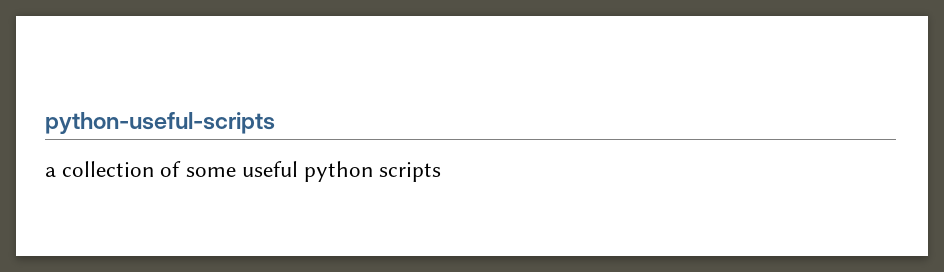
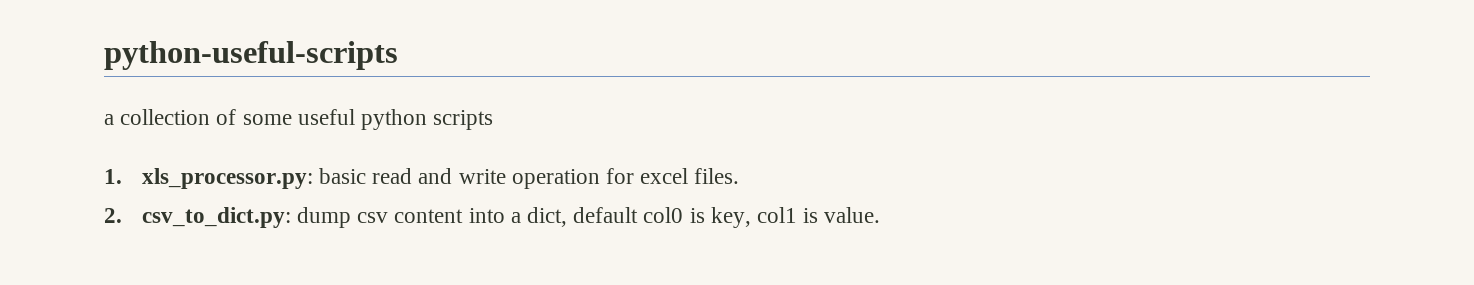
+ 1. xls_processor.py: basic read and write operation for excel files.
+ 2. csv_to_dict.py: dump csv content into a dict, default col0 is key, col1 is value.

